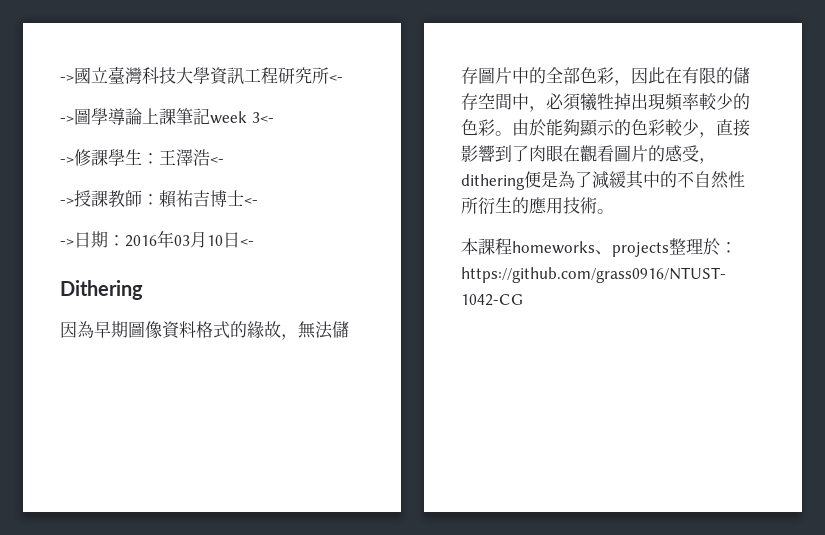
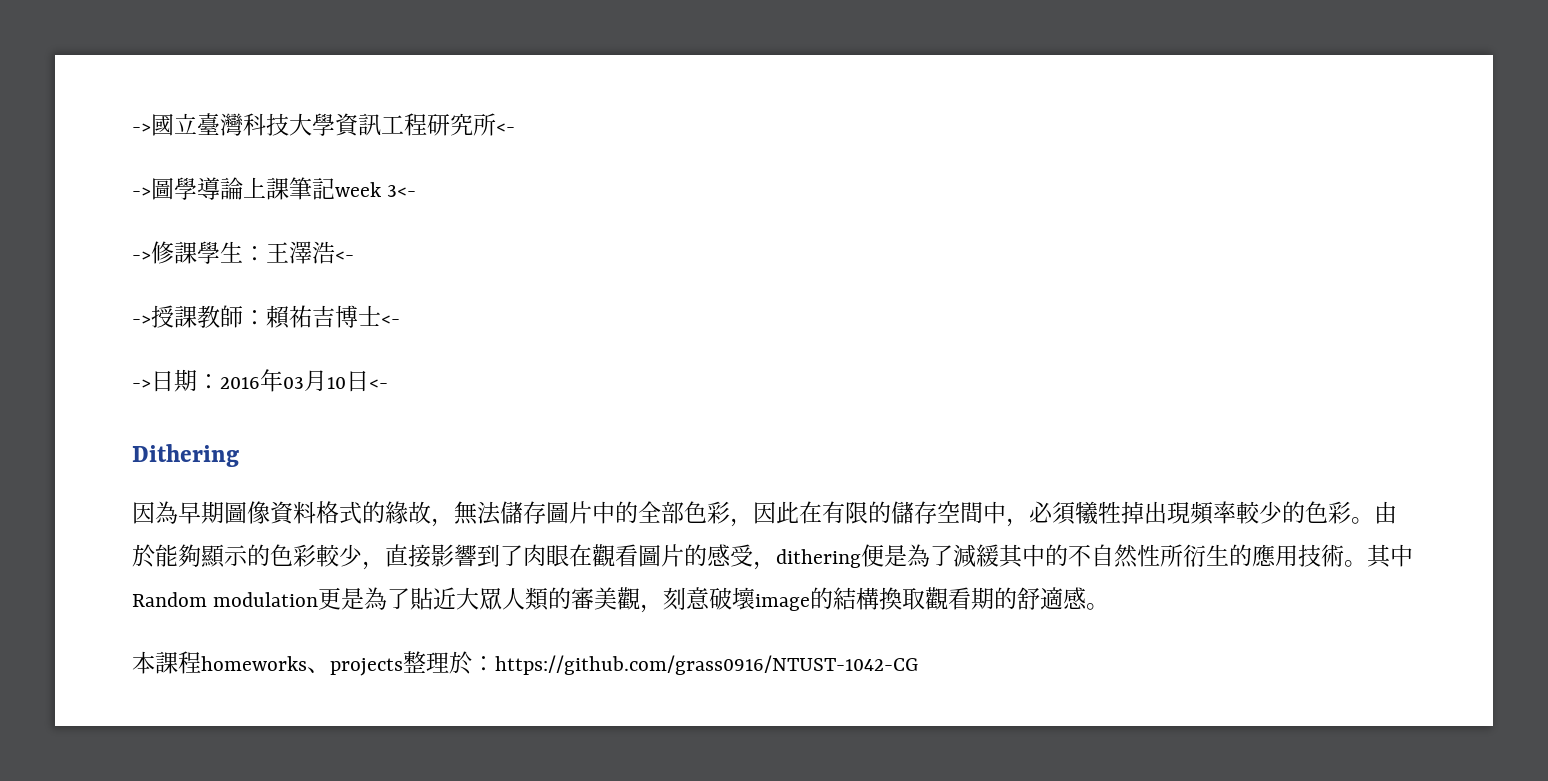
+ 其中Random modulation更是為了貼近大眾人類的審美觀，刻意破壞image的結構換取觀看期的舒適感。

